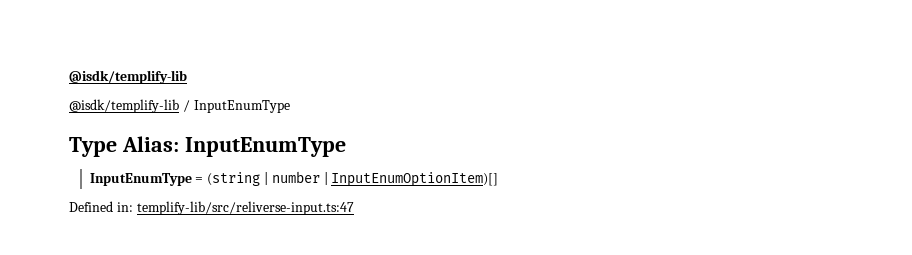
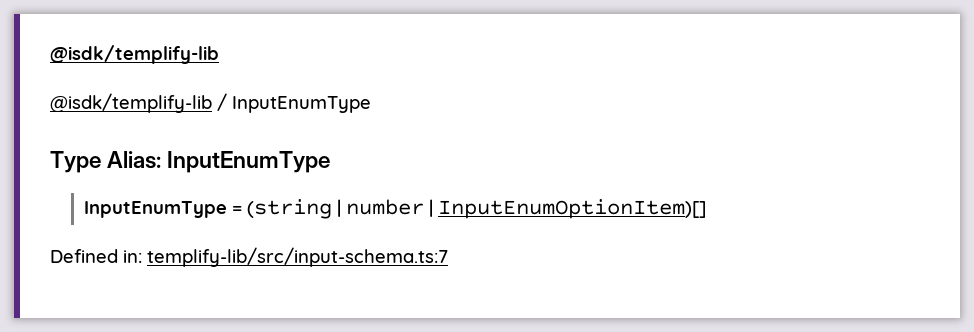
- Defined in: templify-lib/src/reliverse-input.ts:47
+ Defined in: templify-lib/src/input-schema.ts:7

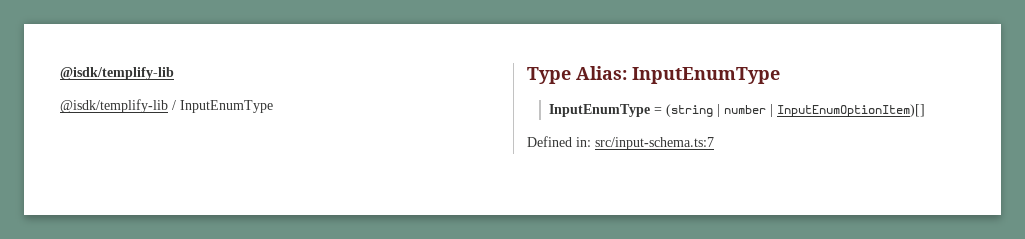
- Defined in: templify-lib/src/input-schema.ts:7
+ Defined in: src/input-schema.ts:7

